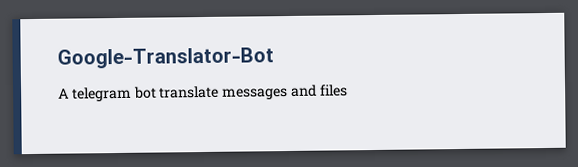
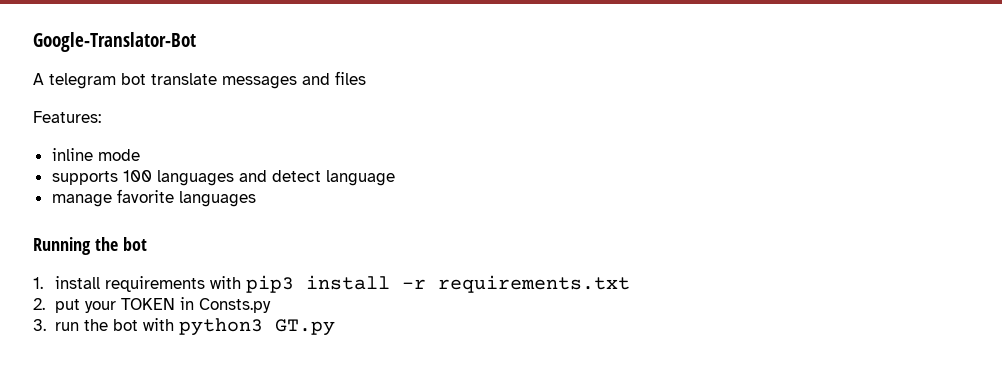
+ Features:
+ inline mode
+ supports 100 languages and detect language
+ manage favorite languages
+ Running the bot
+ 1. install requirements with pip3 install -r requirements.txt
+ 2. put your TOKEN in Consts.py
+ 3. run the bot with python3 GT.py

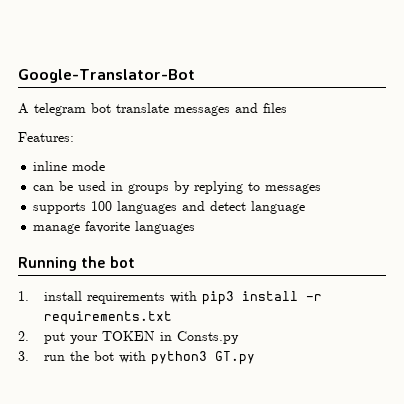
+ can be used in groups by replying to messages

